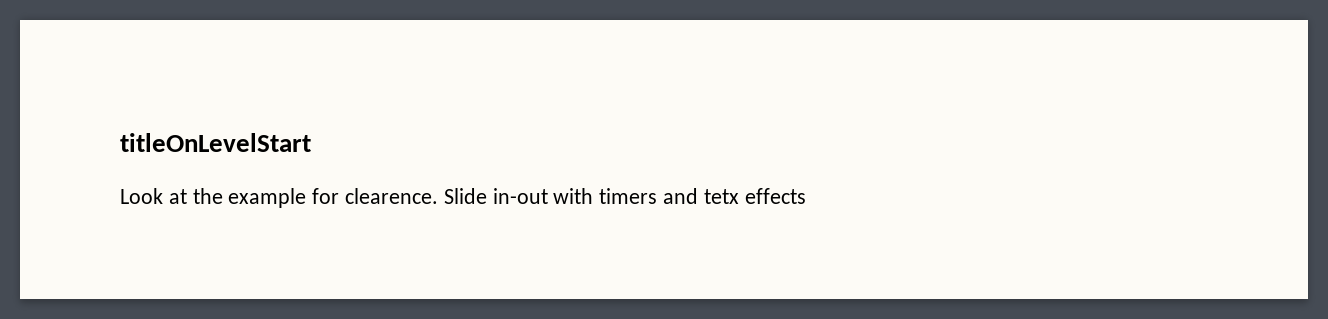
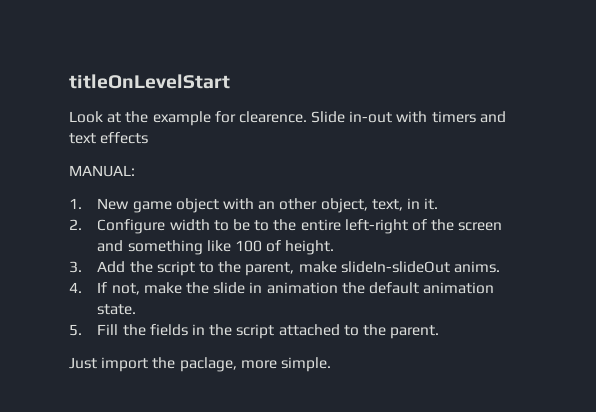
- Slide in-out with timers and tetx effects
+ Slide in-out with timers and text effects
+ MANUAL:
+ 1. New game object with an other object, text, in it.
+ 2. Configure width to be to the entire left-right of the screen and something like 100 of height.
+ 3. Add the script to the parent, make slideIn-slideOut anims.
+ 4. If not, make the slide in animation the default animation state.
+ 5. Fill the fields in the script attached to the parent.
+ Just import the paclage, more simple.

